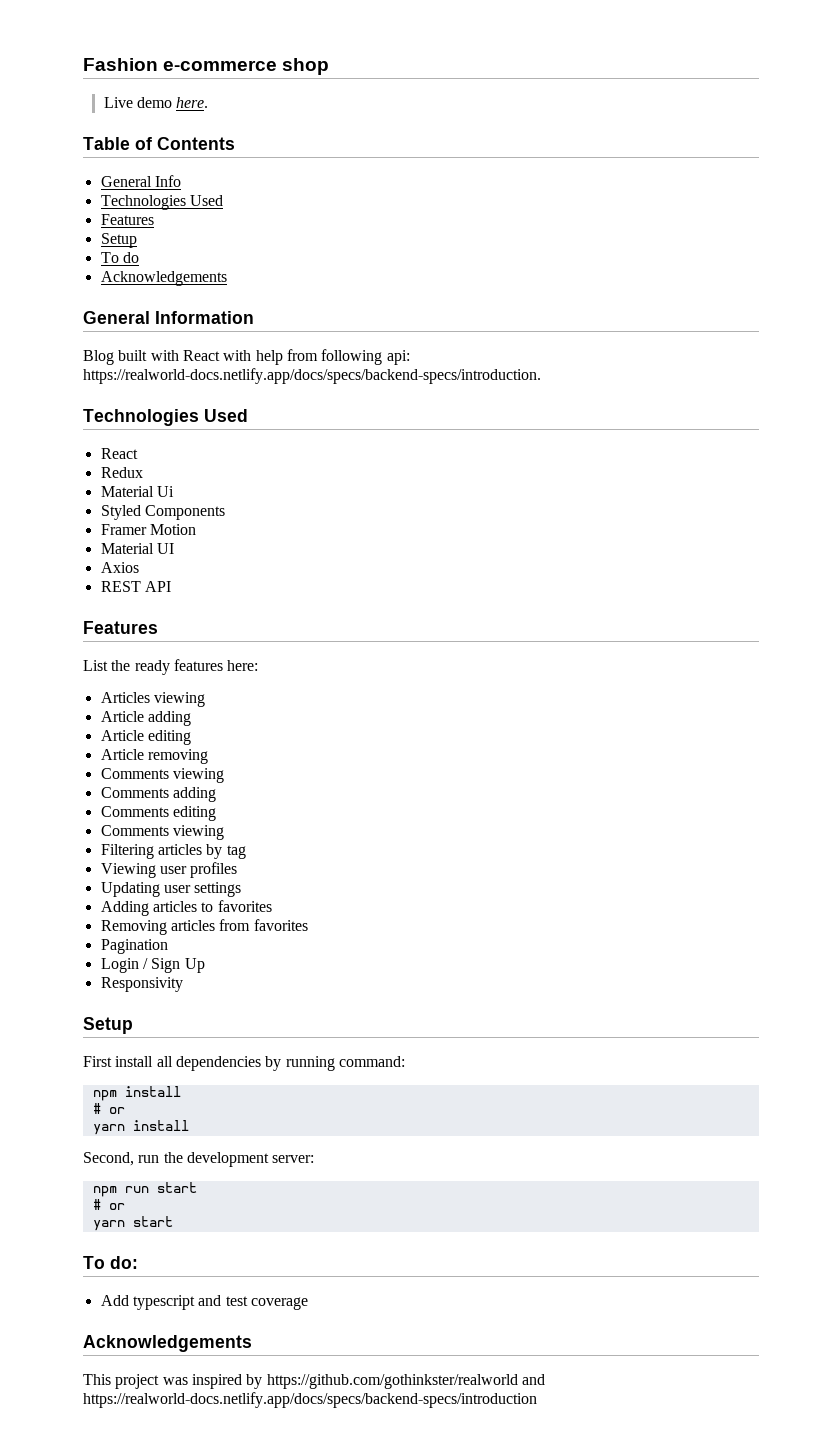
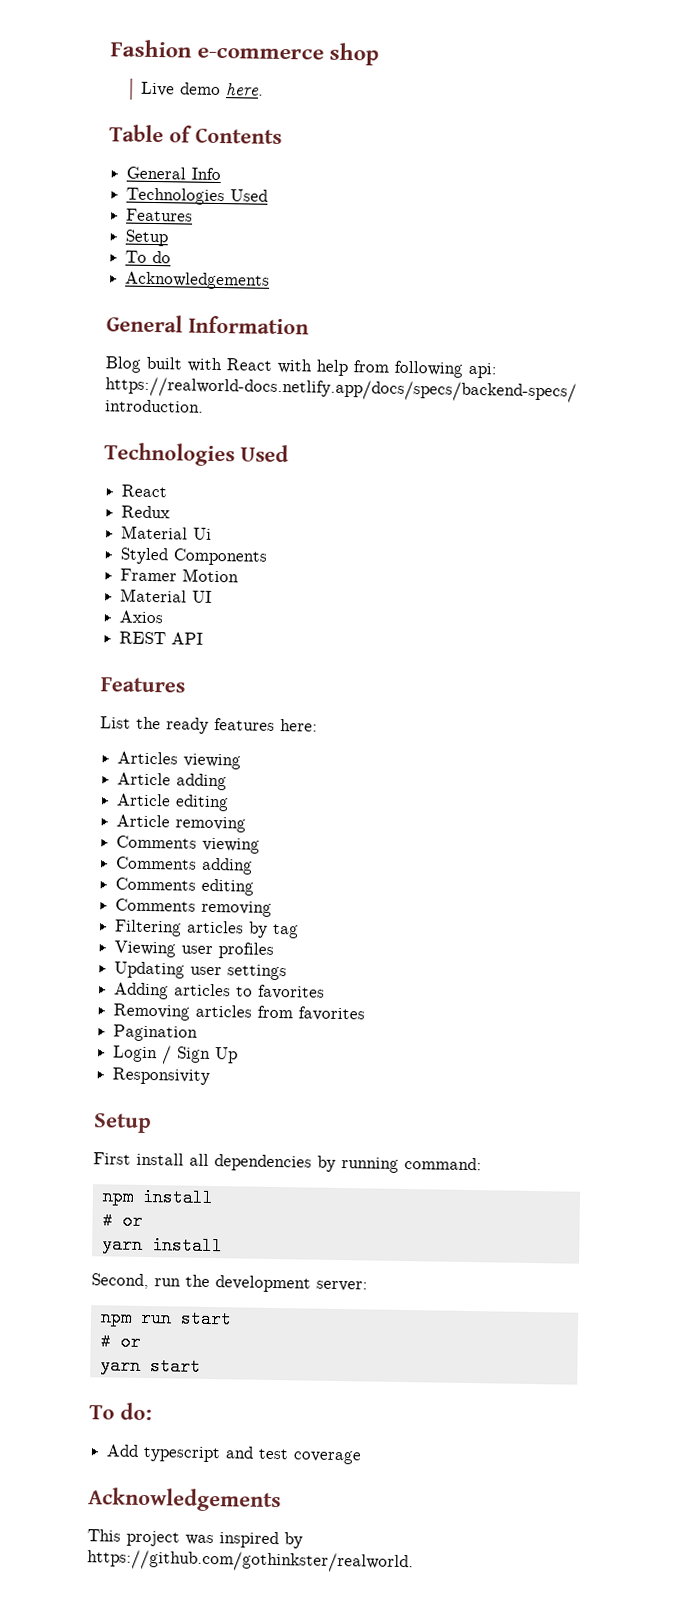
  Comments editing
- Comments viewing
+ Comments removing
- This project was inspired by https://github.com/gothinkster/realworld and https://realworld-docs.netlify.app/docs/specs/backend-specs/introduction
+ This project was inspired by https://github.com/gothinkster/realworld.

